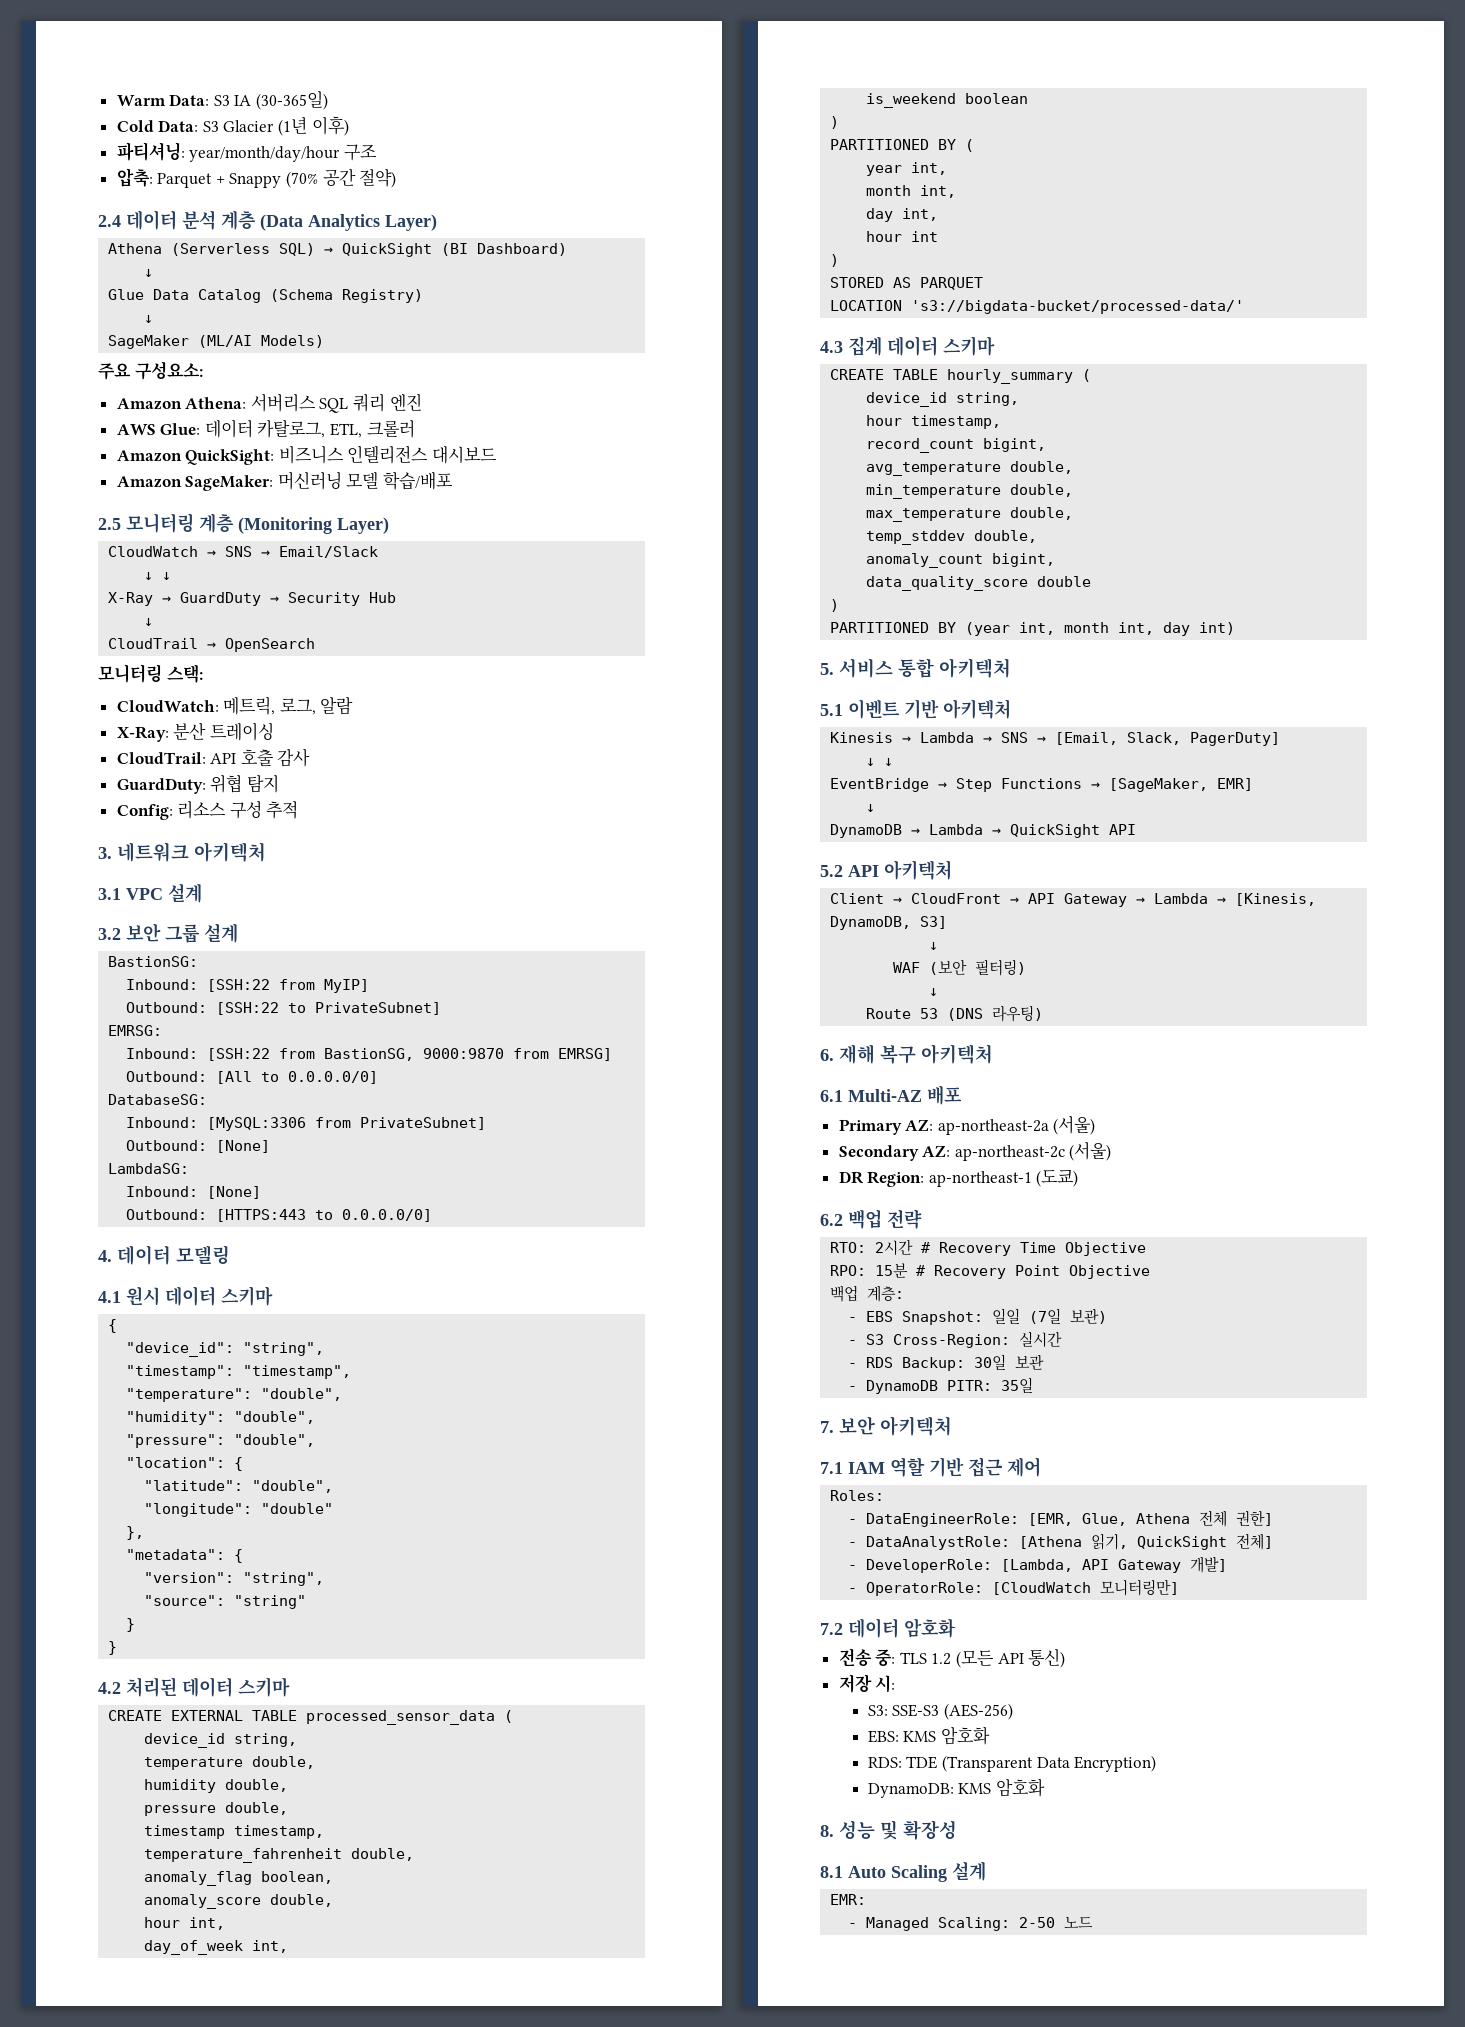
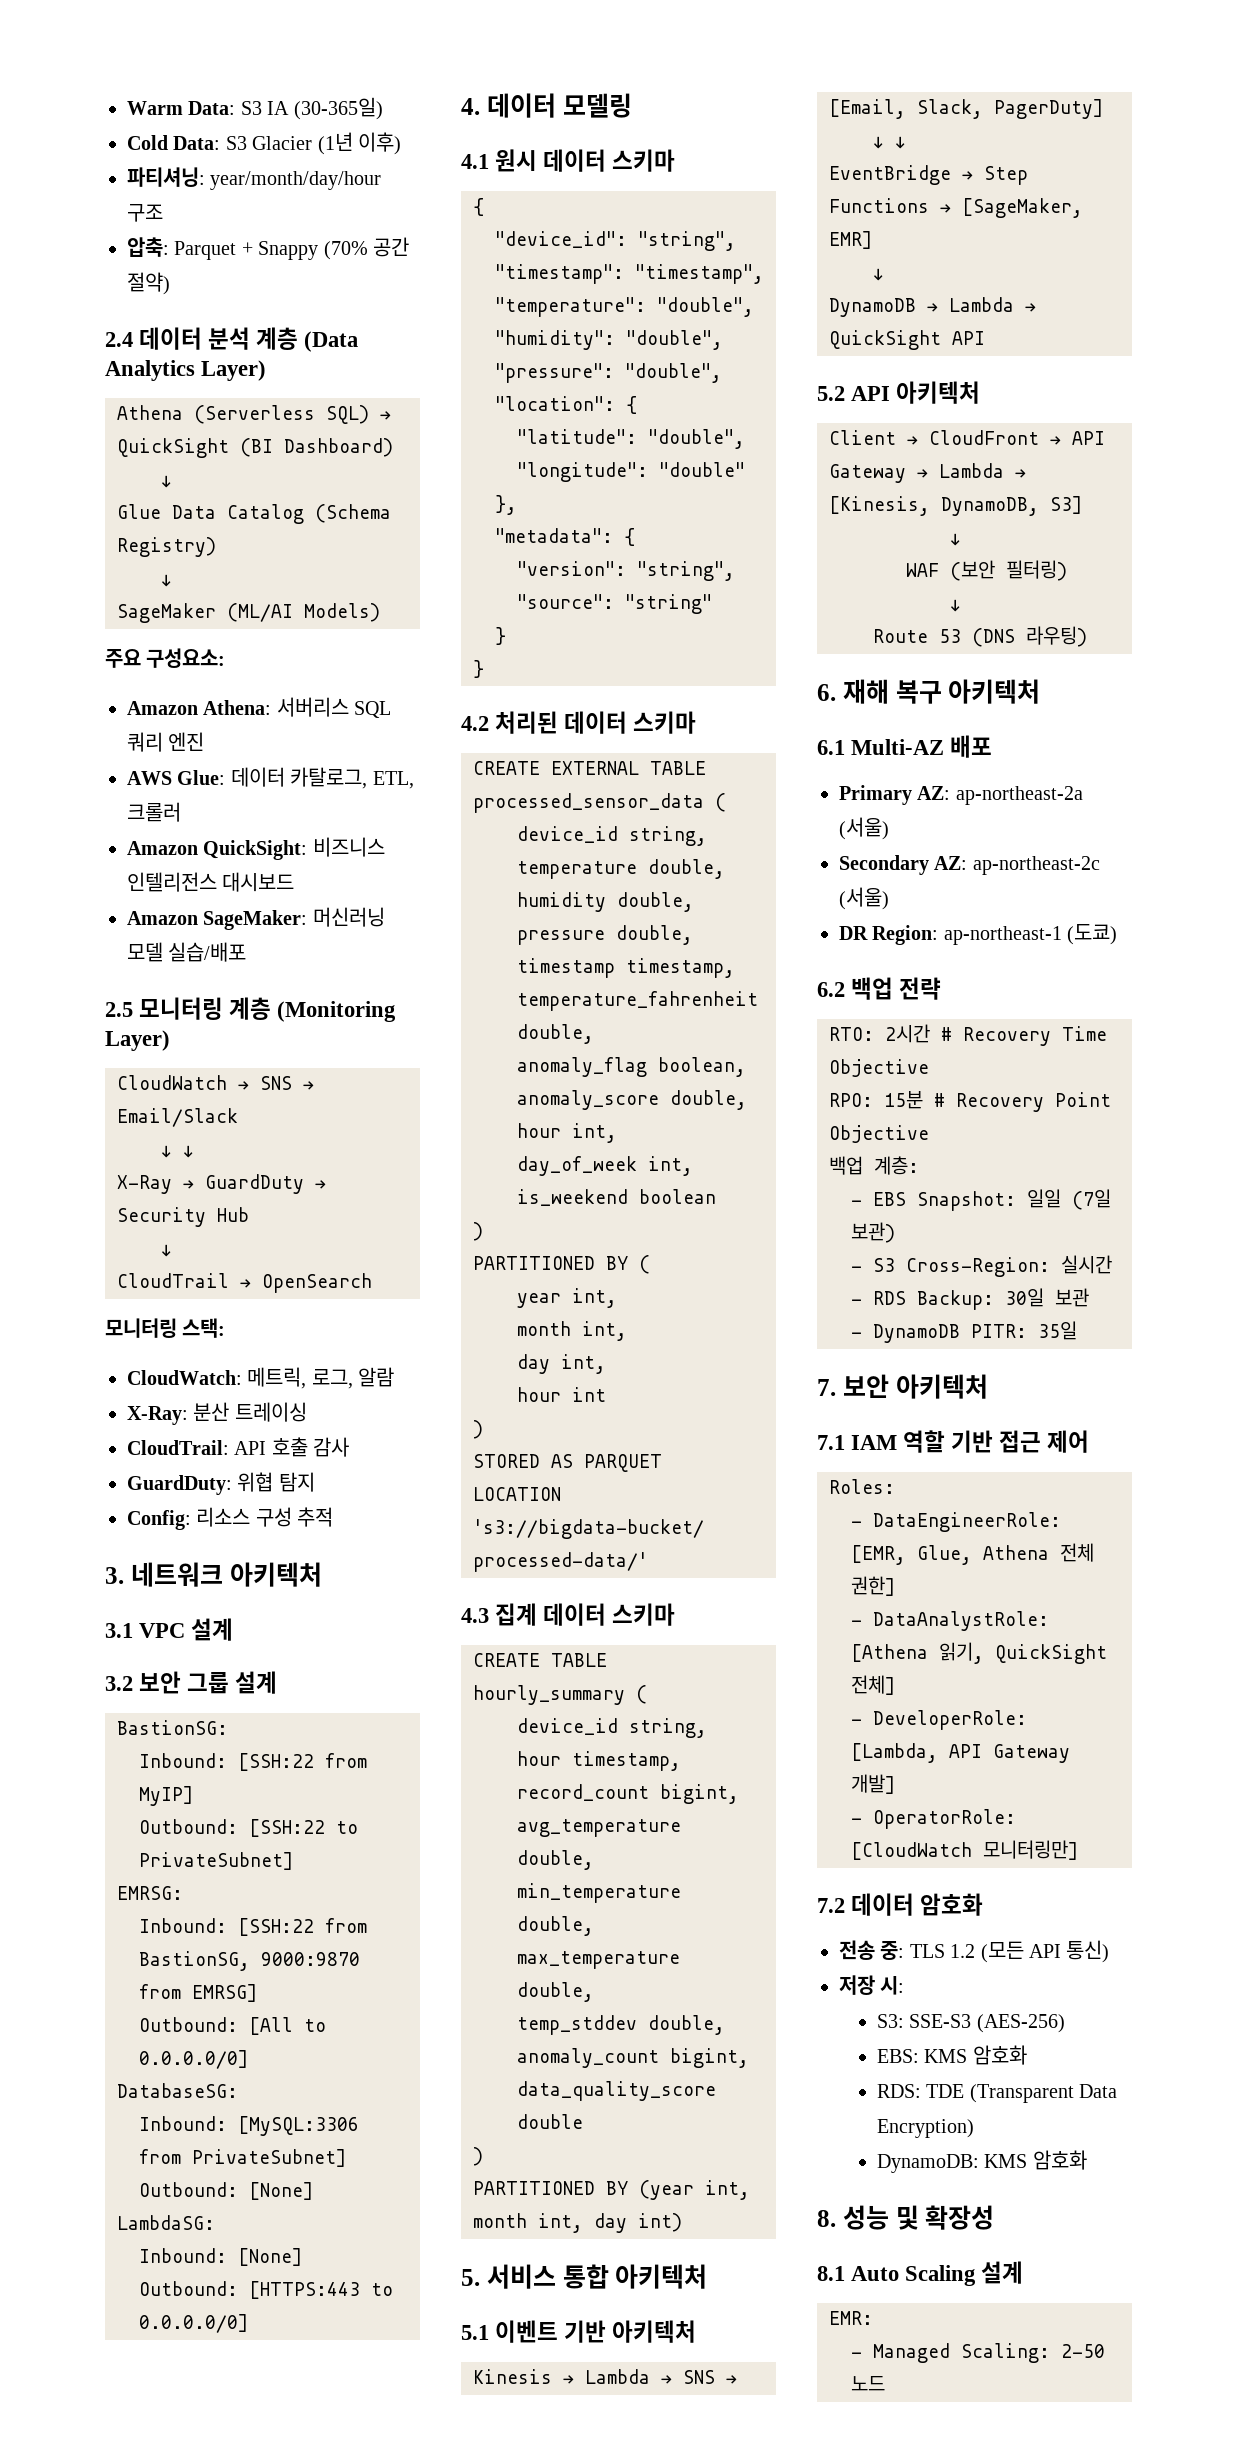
- Amazon SageMaker: 머신러닝 모델 학습/배포
+ Amazon SageMaker: 머신러닝 모델 실습/배포

